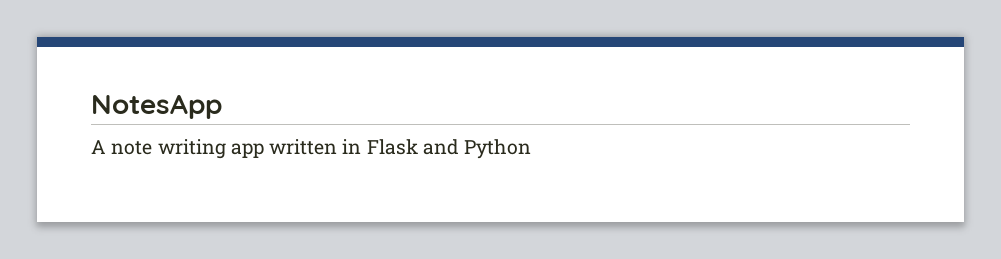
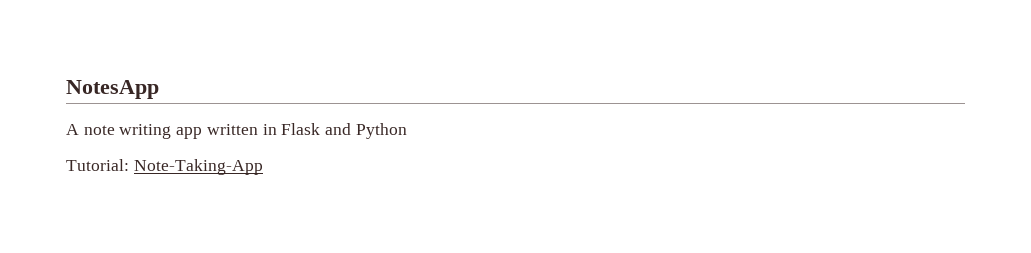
+ Tutorial: Note-Taking-App

